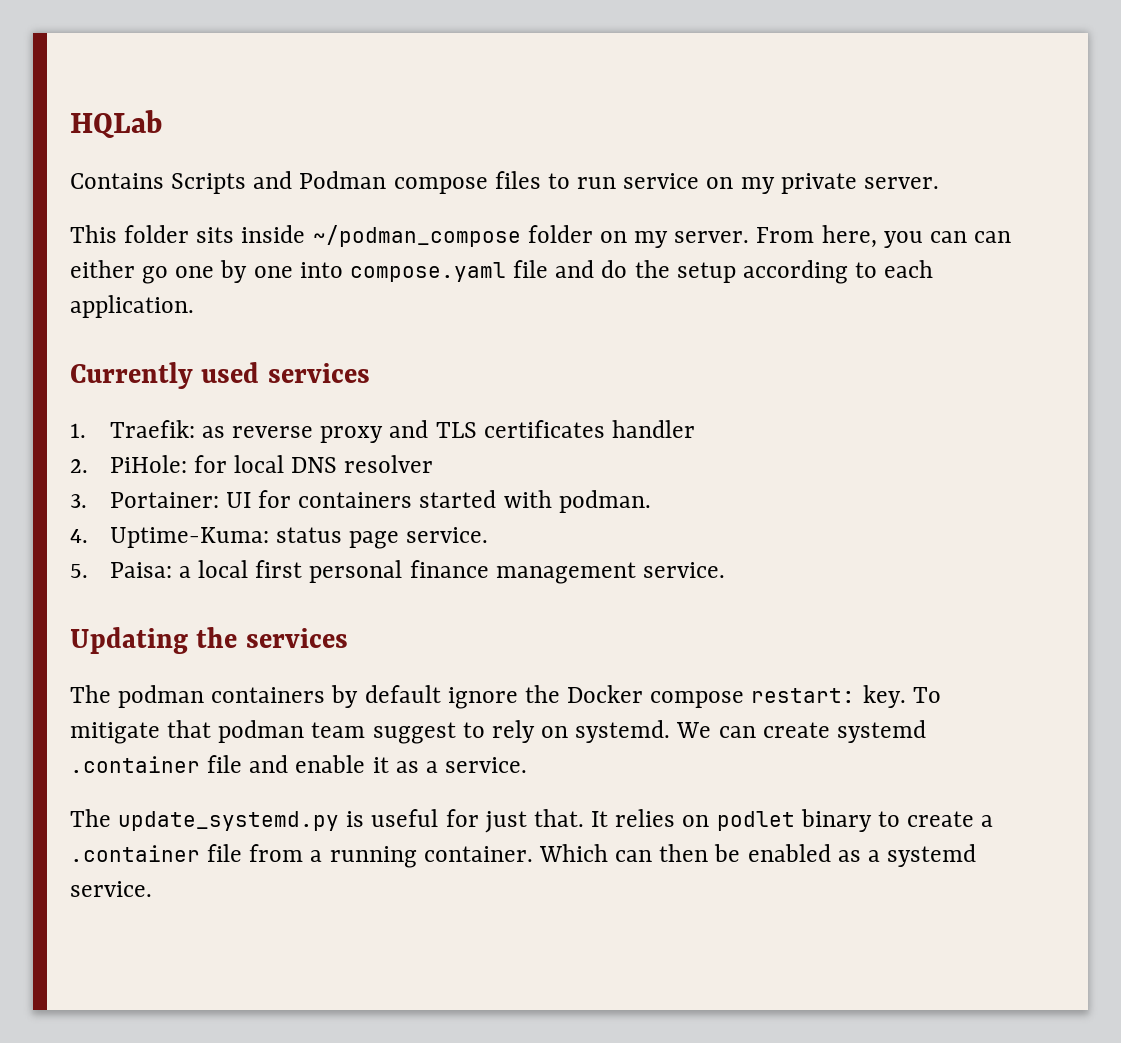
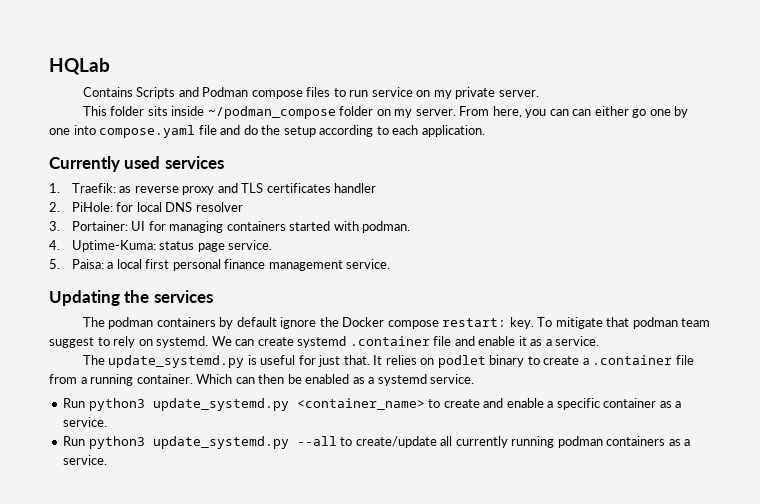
- 3. Portainer: UI for containers started with podman.
+ 3. Portainer: UI for managing containers started with podman.
+ Run python3 update_systemd.py <container_name> to create and enable a specific container as a service.
+ Run python3 update_systemd.py --all to create/update all currently running podman containers as a service.

